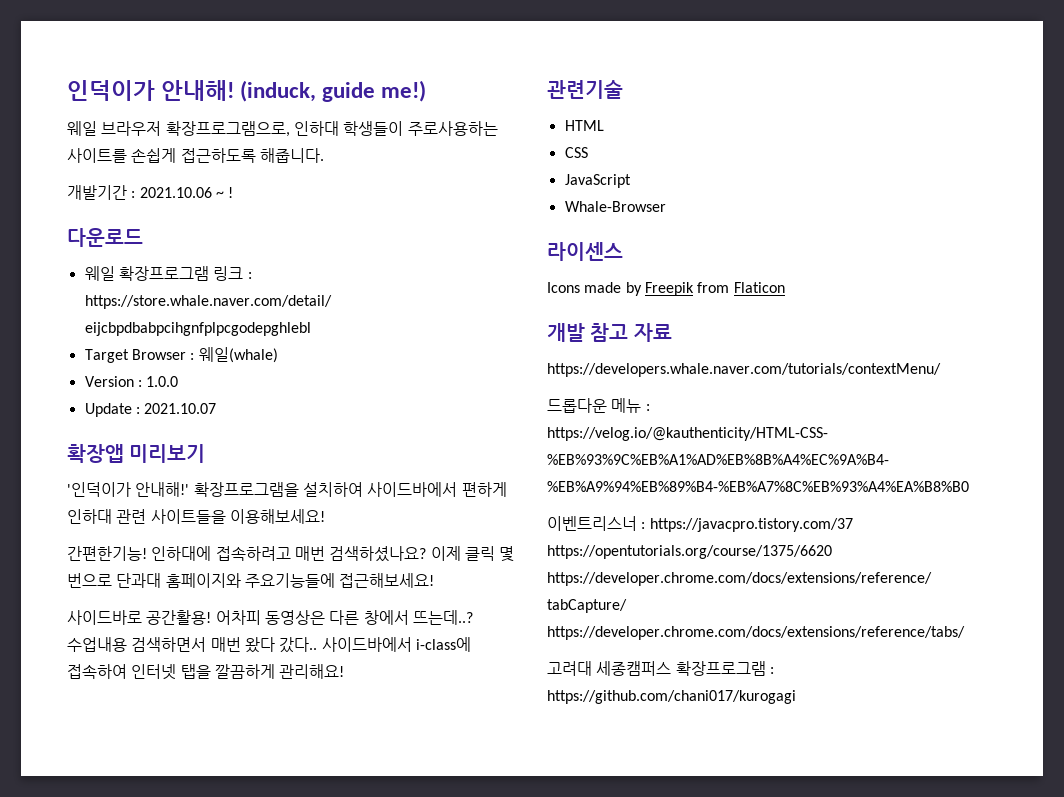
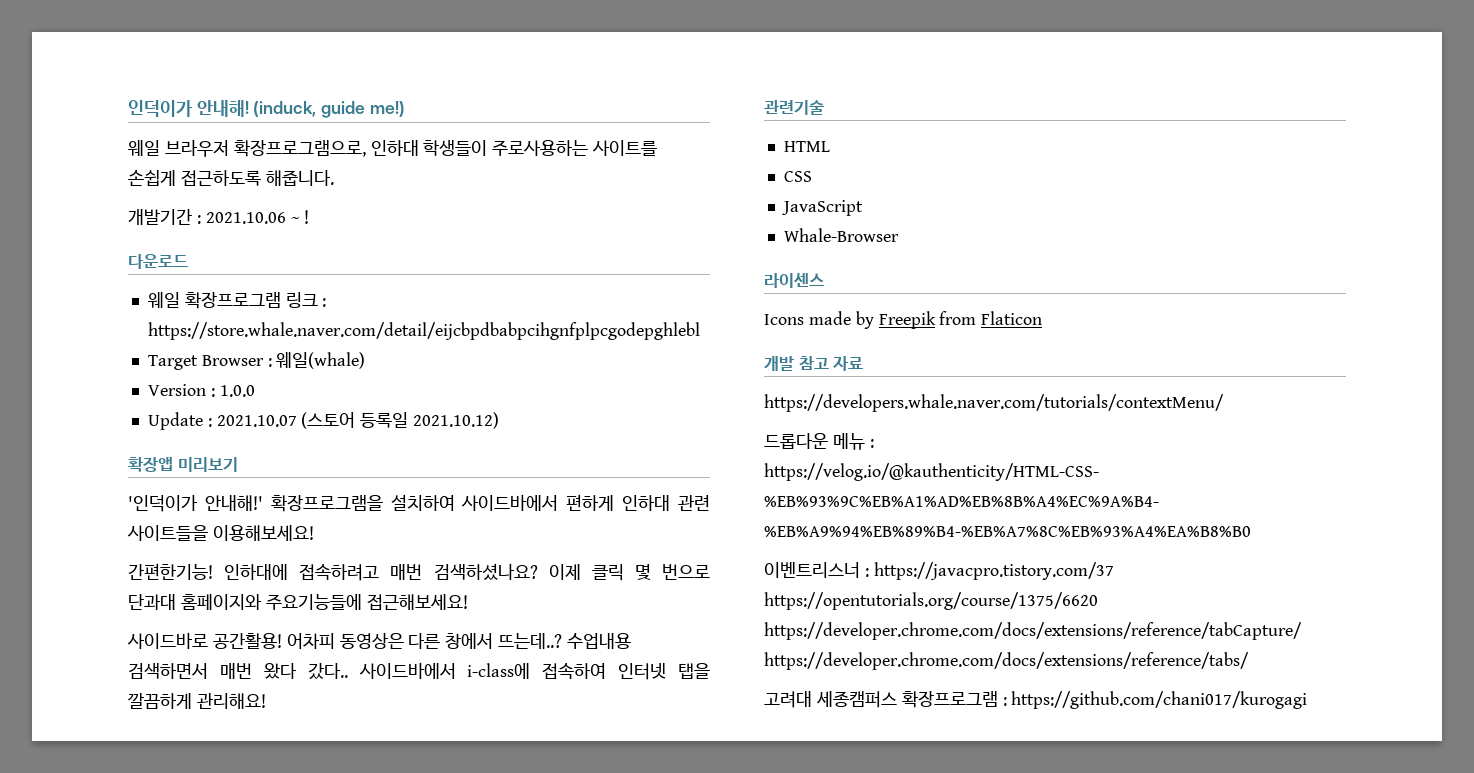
- Update : 2021.10.07
+ Update : 2021.10.07 (스토어 등록일 2021.10.12)

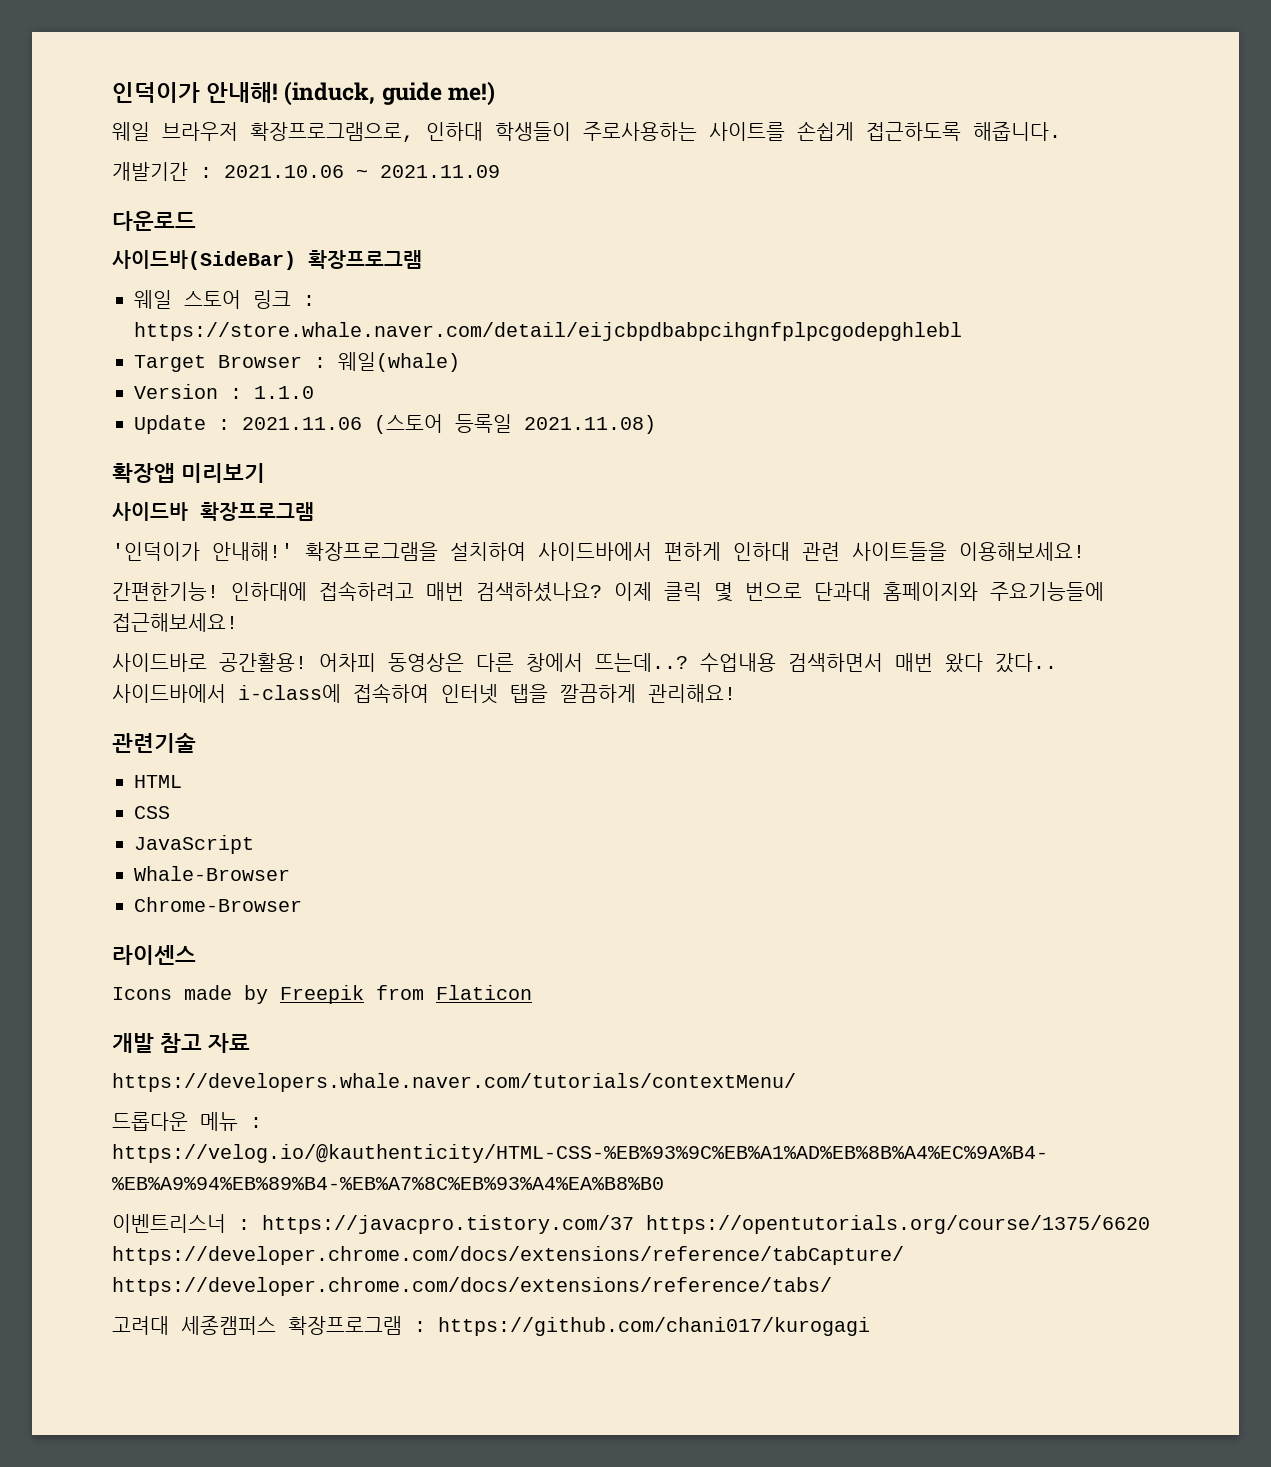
- 개발기간 : 2021.10.06 ~ !
+ 개발기간 : 2021.10.06 ~ 2021.11.09
- 웨일 확장프로그램 링크 : https://store.whale.naver.com/detail/eijcbpdbabpcihgnfplpcgodepghlebl
+ 사이드바(SideBar) 확장프로그램
+ 웨일 스토어 링크 : https://store.whale.naver.com/detail/eijcbpdbabpcihgnfplpcgodepghlebl
- Version : 1.0.0
+ Version : 1.1.0
- Update : 2021.10.07 (스토어 등록일 2021.10.12)
+ Update : 2021.11.06 (스토어 등록일 2021.11.08)
+ 사이드바 확장프로그램
+ Chrome-Browser

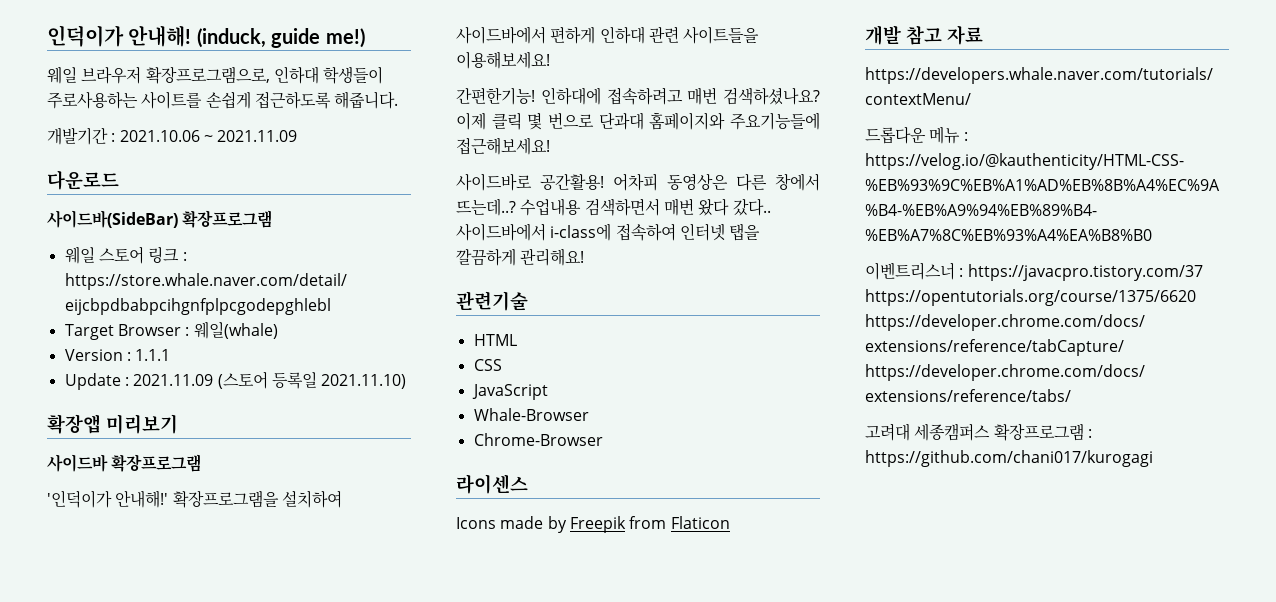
- Version : 1.1.0
+ Version : 1.1.1
- Update : 2021.11.06 (스토어 등록일 2021.11.08)
+ Update : 2021.11.09 (스토어 등록일 2021.11.10)

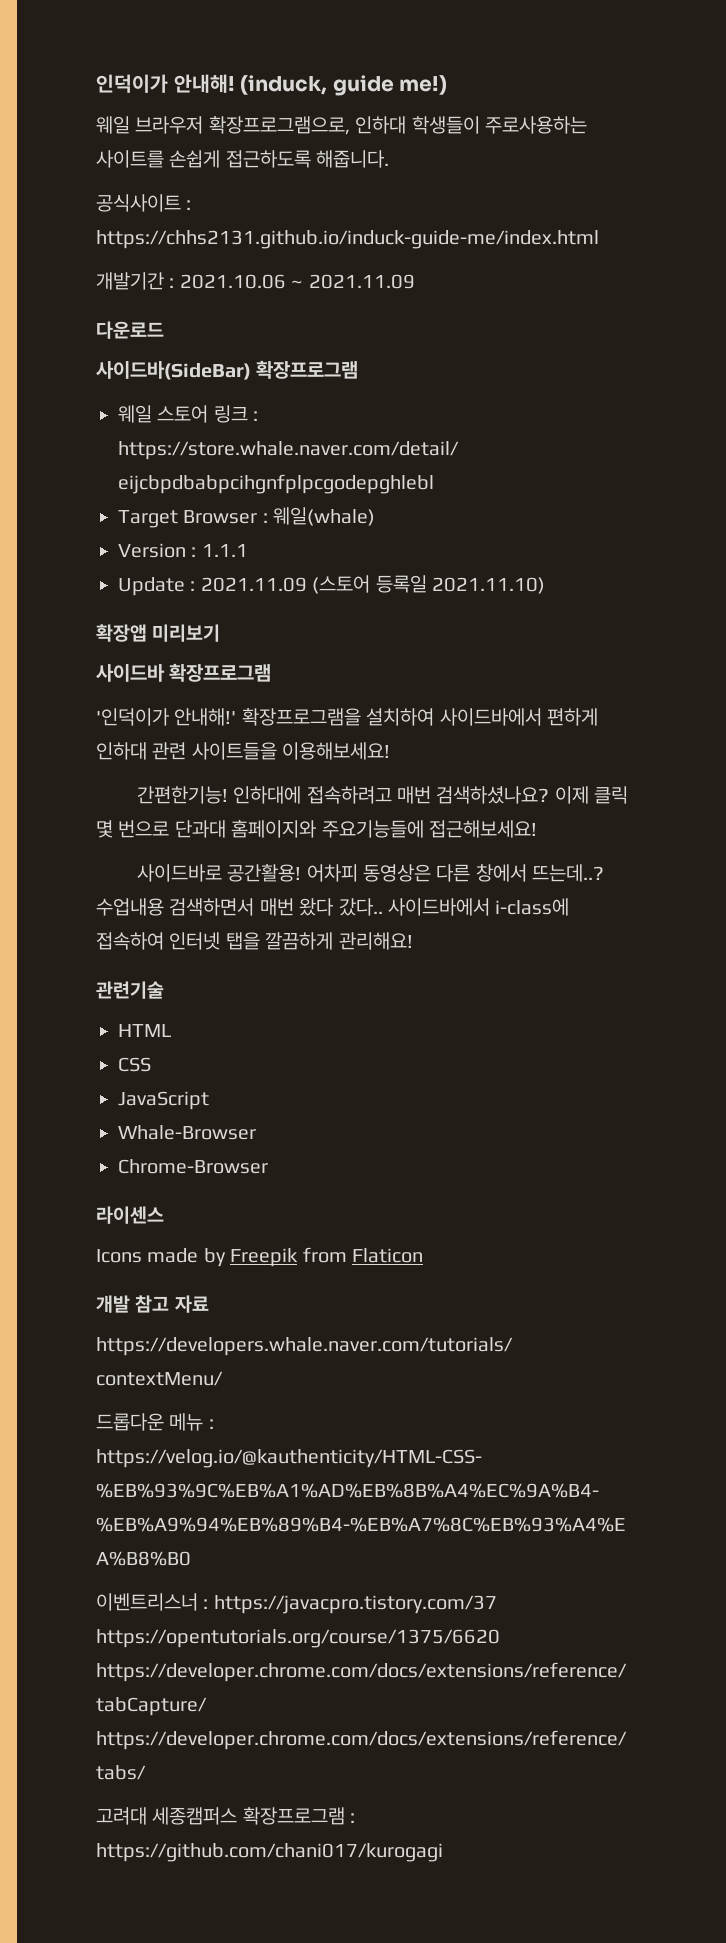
+ 공식사이트 : https://chhs2131.github.io/induck-guide-me/index.html

